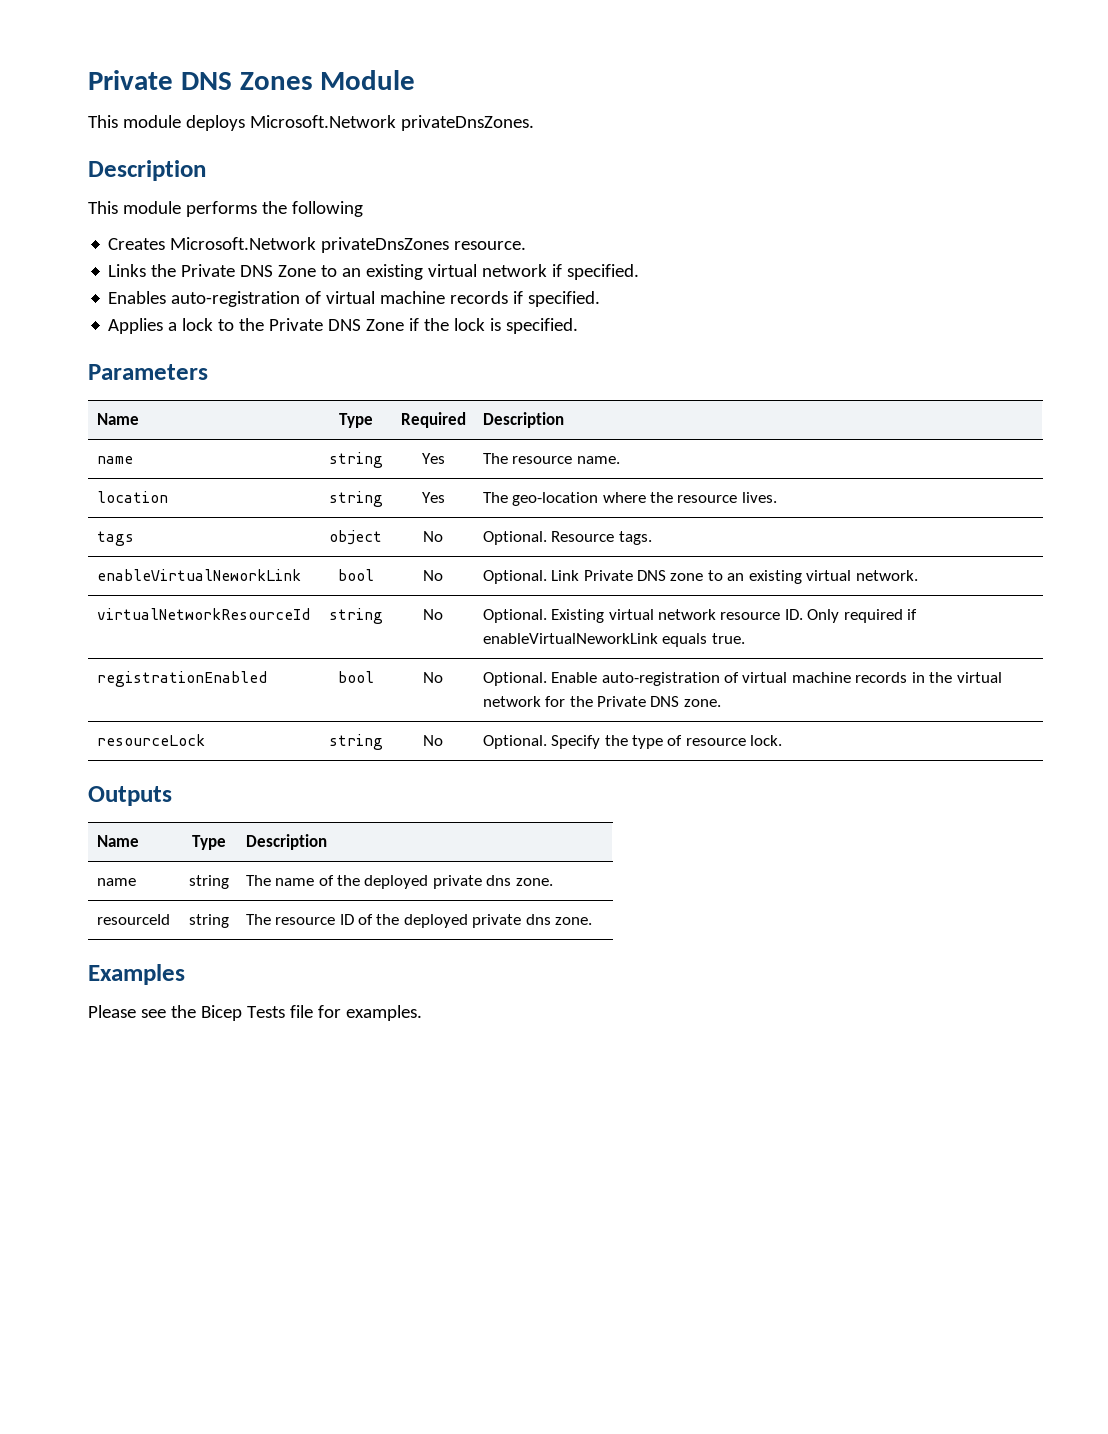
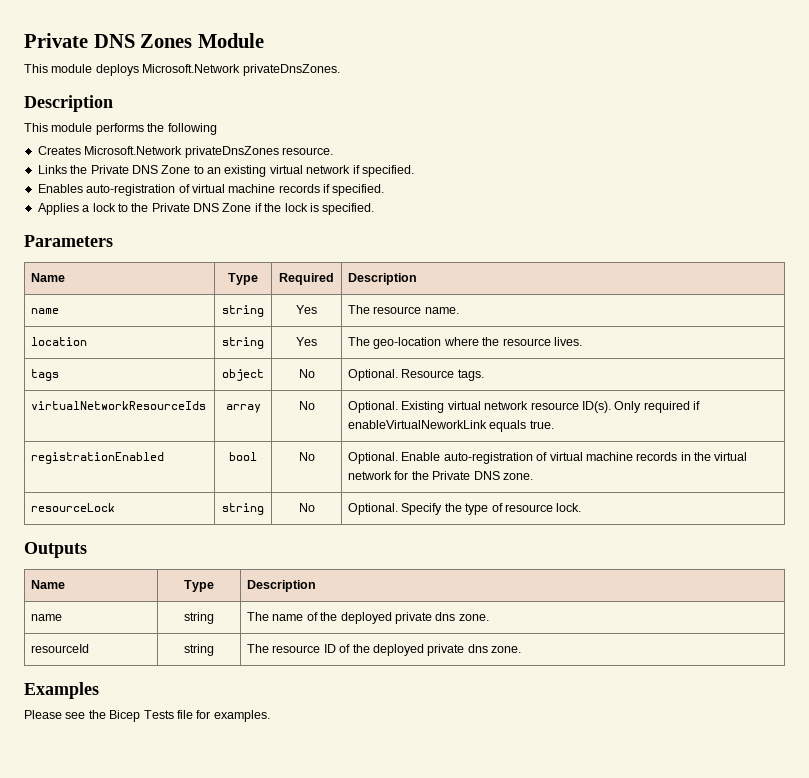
- enableVirtualNeworkLink | bool | No | Optional. Link Private DNS zone to an existing virtual network.
- virtualNetworkResourceId | string | No | Optional. Existing virtual network resource ID. Only required if enableVirtualNeworkLink equals true.
+ virtualNetworkResourceIds | array | No | Optional. Existing virtual network resource ID(s). Only required if enableVirtualNeworkLink equals true.

